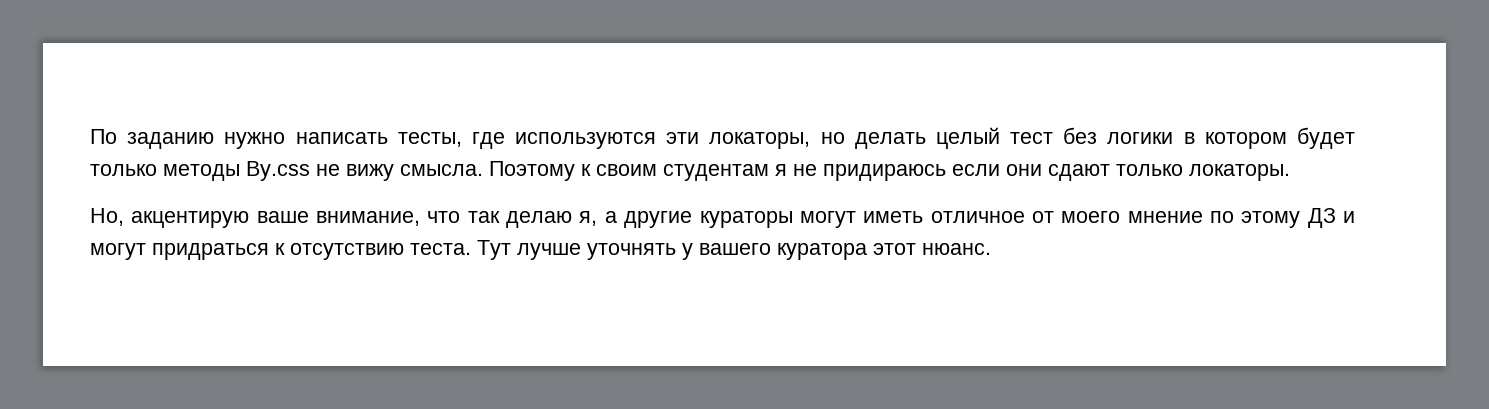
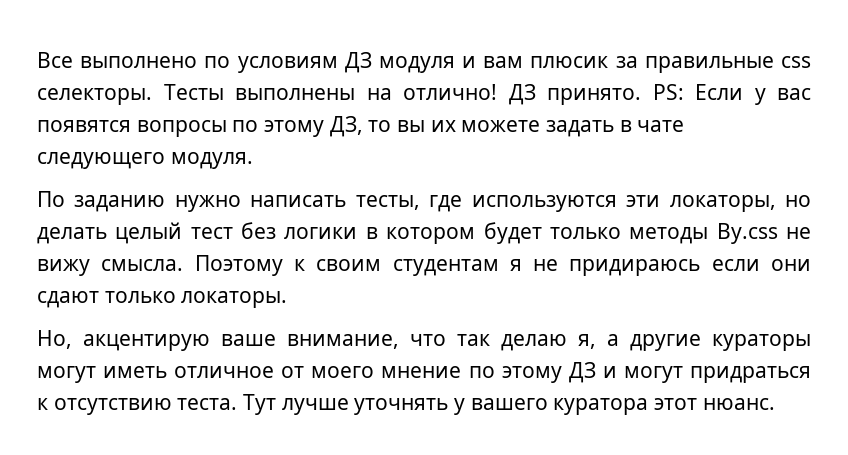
+ Все выполнено по условиям ДЗ модуля и вам плюсик за правильные css селекторы. Тесты выполнены на отлично! ДЗ принято. PS: Если у вас появятся вопросы по этому ДЗ, то вы их можете задать в чате следующего модуля.

